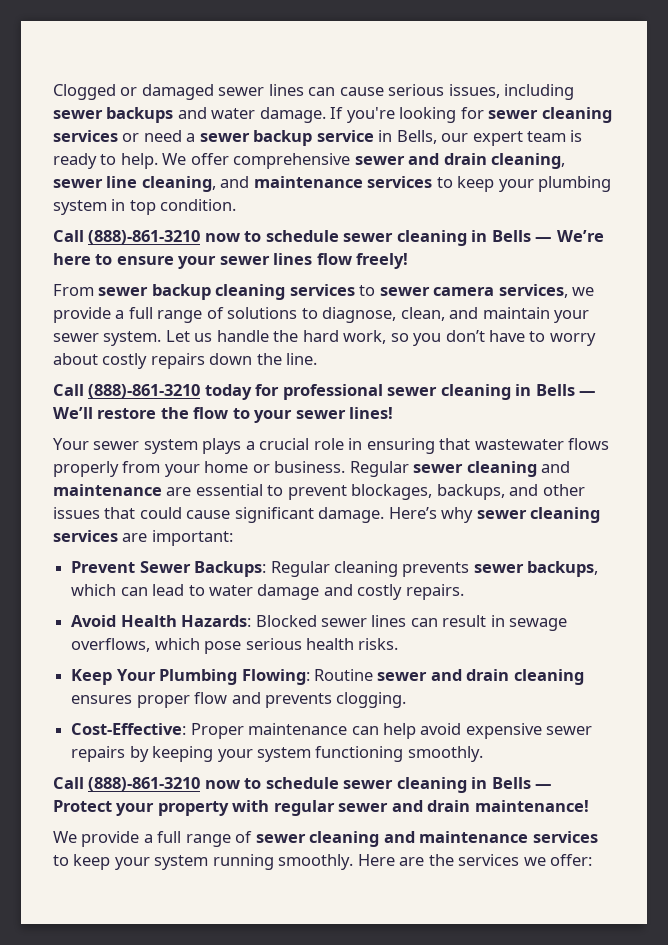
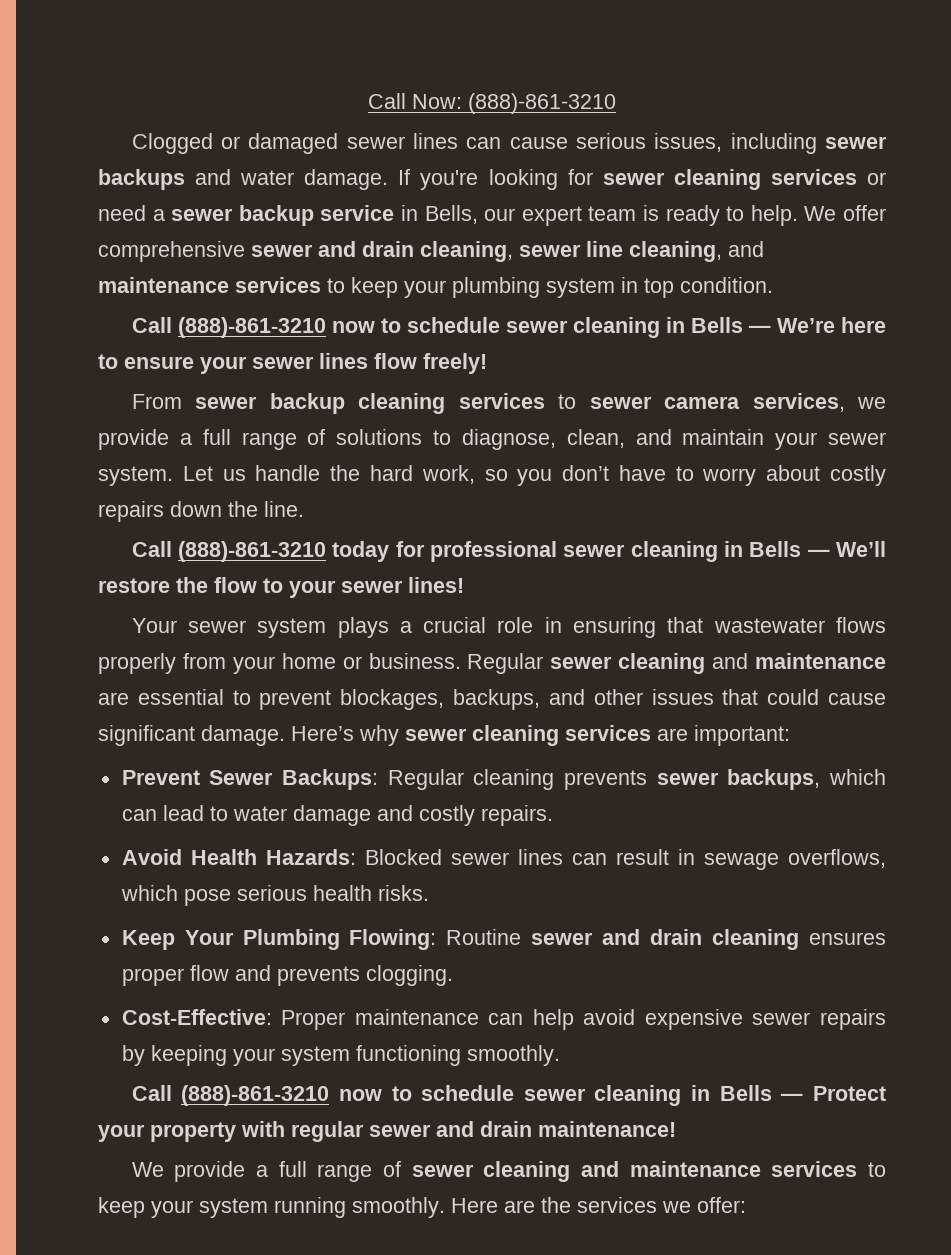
+ Call Now: (888)-861-3210

